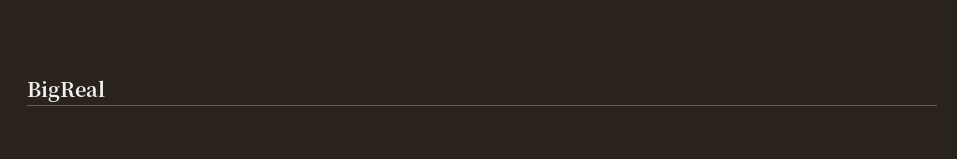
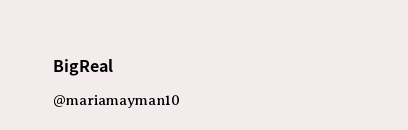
+ @mariamayman10

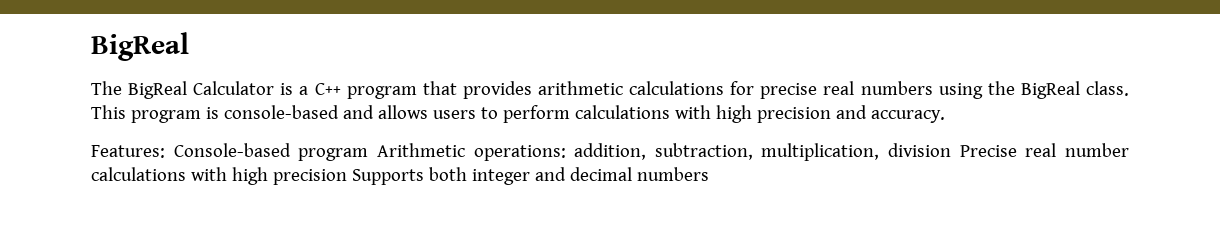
- @mariamayman10
+ The BigReal Calculator is a C++ program that provides arithmetic calculations for precise real numbers using the BigReal class. This program is console-based and allows users to perform calculations with high precision and accuracy.
+ Features: Console-based program Arithmetic operations: addition, subtraction, multiplication, division Precise real number calculations with high precision Supports both integer and decimal numbers

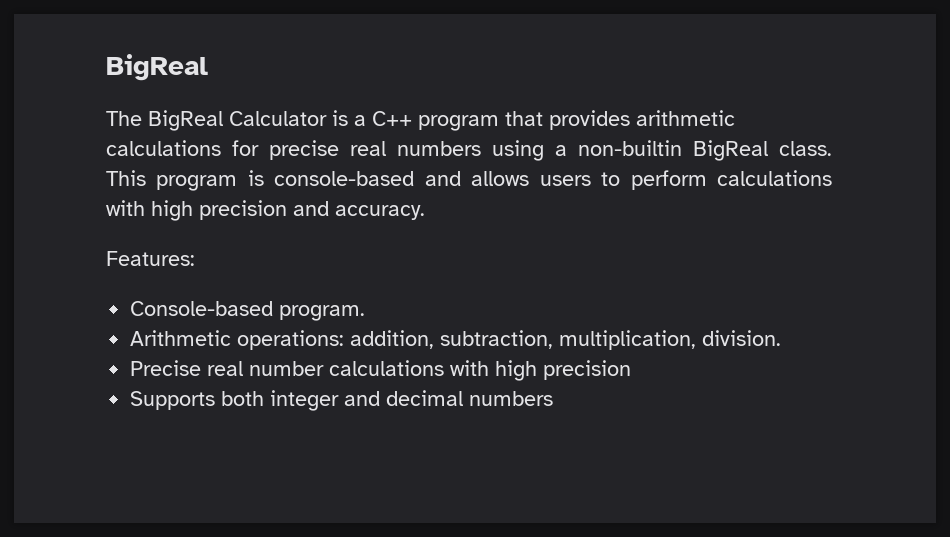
- The BigReal Calculator is a C++ program that provides arithmetic calculations for precise real numbers using the BigReal class.
+ The BigReal Calculator is a C++ program that provides arithmetic calculations for precise real numbers using a non-builtin BigReal class.
- Features: Console-based program Arithmetic operations: addition, subtraction, multiplication, division Precise real number calculations with high precision Supports both integer and decimal numbers
+ Features:
+ Console-based program.
+ Arithmetic operations: addition, subtraction, multiplication, division.
+ Precise real number calculations with high precision
+ Supports both integer and decimal numbers

